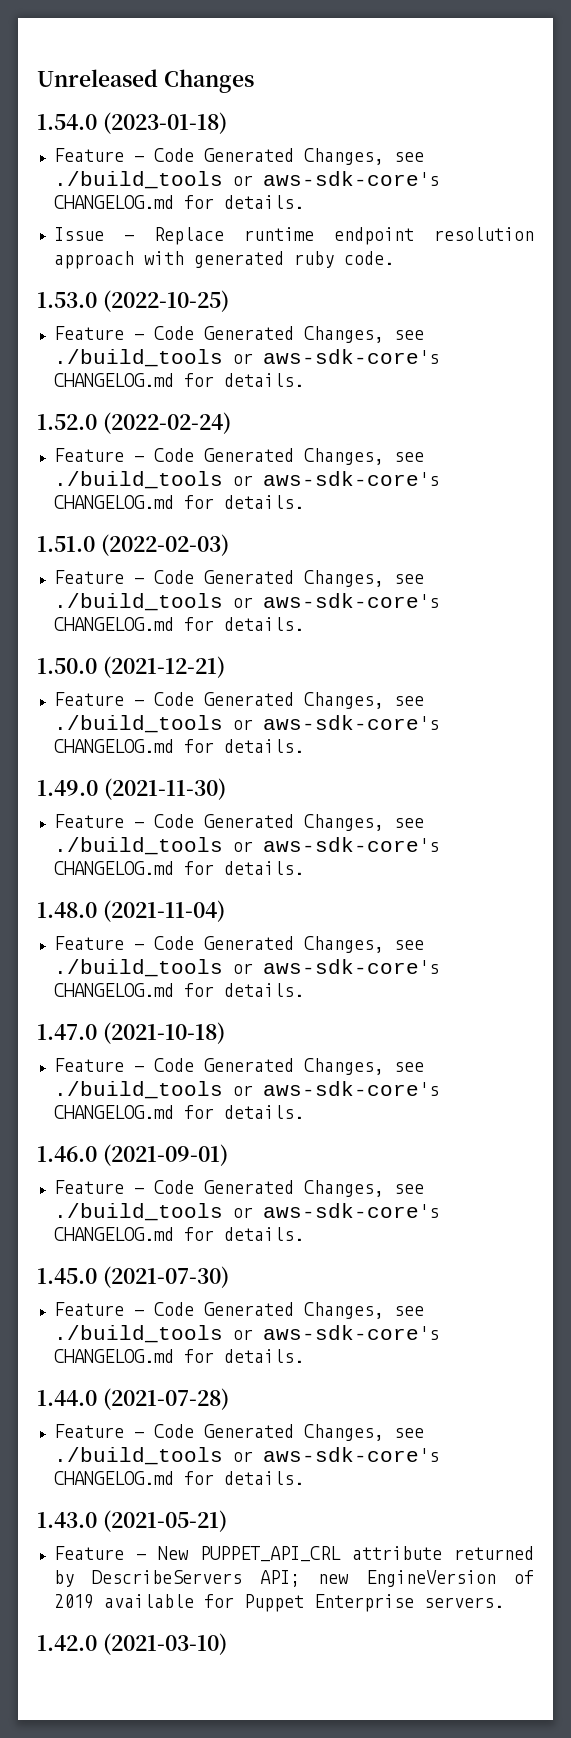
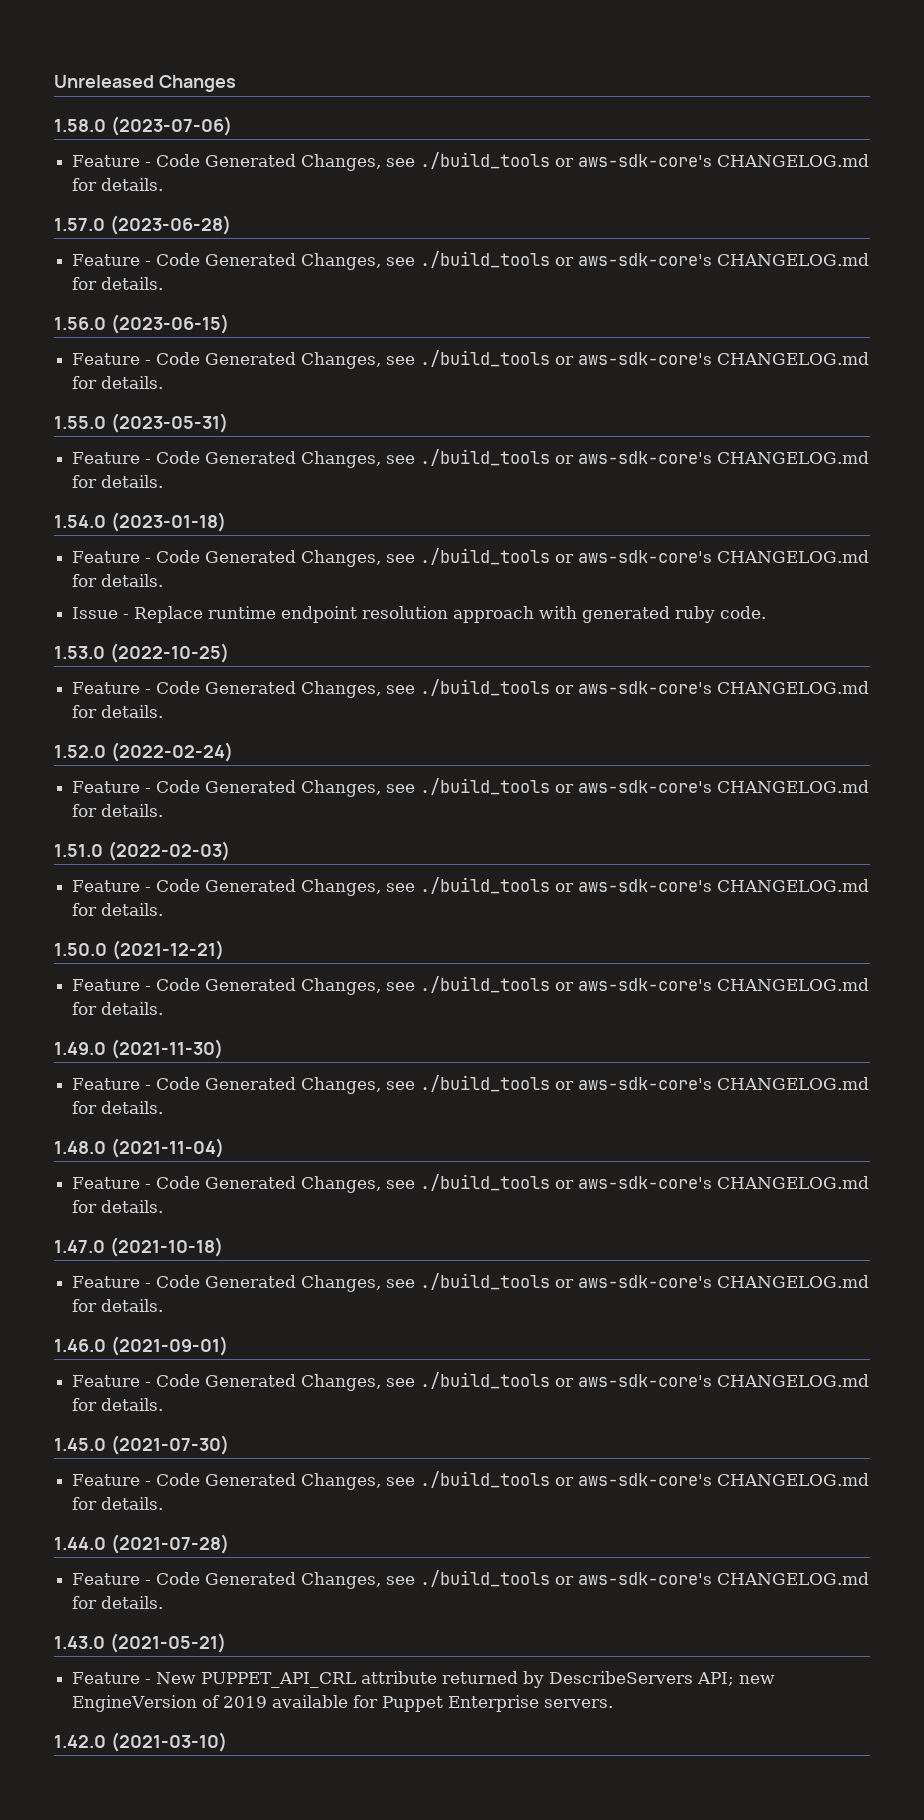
+ 1.58.0 (2023-07-06)
+ Feature - Code Generated Changes, see ./build_tools or aws-sdk-core's CHANGELOG.md for details.
+ 1.57.0 (2023-06-28)
+ Feature - Code Generated Changes, see ./build_tools or aws-sdk-core's CHANGELOG.md for details.
+ 1.56.0 (2023-06-15)
+ Feature - Code Generated Changes, see ./build_tools or aws-sdk-core's CHANGELOG.md for details.
+ 1.55.0 (2023-05-31)
+ Feature - Code Generated Changes, see ./build_tools or aws-sdk-core's CHANGELOG.md for details.

